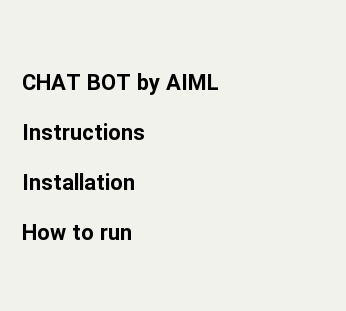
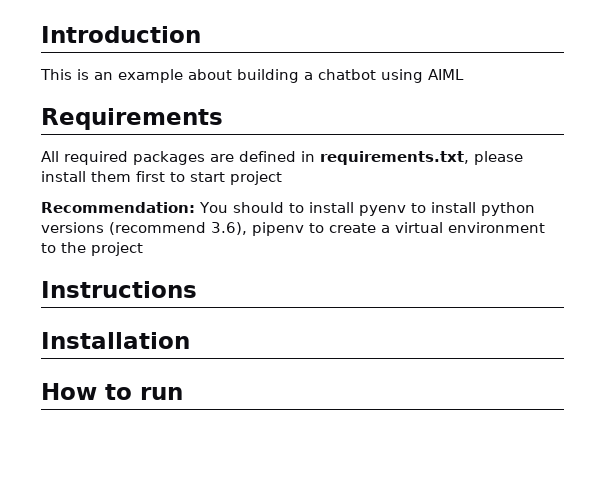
- CHAT BOT by AIML
+ Introduction
+ This is an example about building a chatbot using AIML
+ Requirements
+ All required packages are defined in requirements.txt, please install them first to start project
+ Recommendation: You should to install pyenv to install python versions (recommend 3.6), pipenv to create a virtual environment to the project

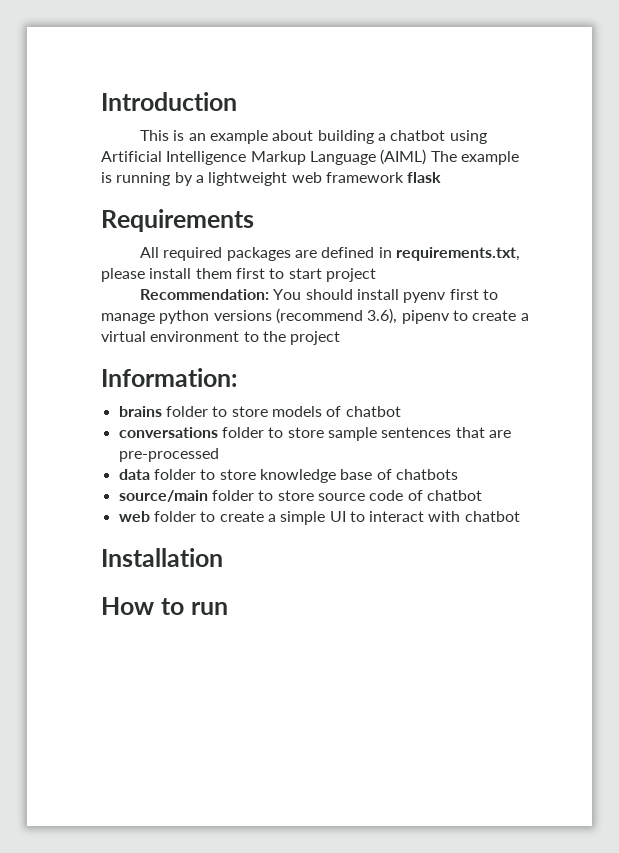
- This is an example about building a chatbot using AIML
+ This is an example about building a chatbot using Artificial Intelligence Markup Language (AIML) The example is running by a lightweight web framework flask
- Recommendation: You should to install pyenv to install python versions (recommend 3.6), pipenv to create a virtual environment to the project
+ Recommendation: You should install pyenv first to manage python versions (recommend 3.6), pipenv to create a virtual environment to the project
- Instructions
+ Information:
+ brains folder to store models of chatbot
+ conversations folder to store sample sentences that are pre-processed
+ data folder to store knowledge base of chatbots
+ source/main folder to store source code of chatbot
+ web folder to create a simple UI to interact with chatbot

